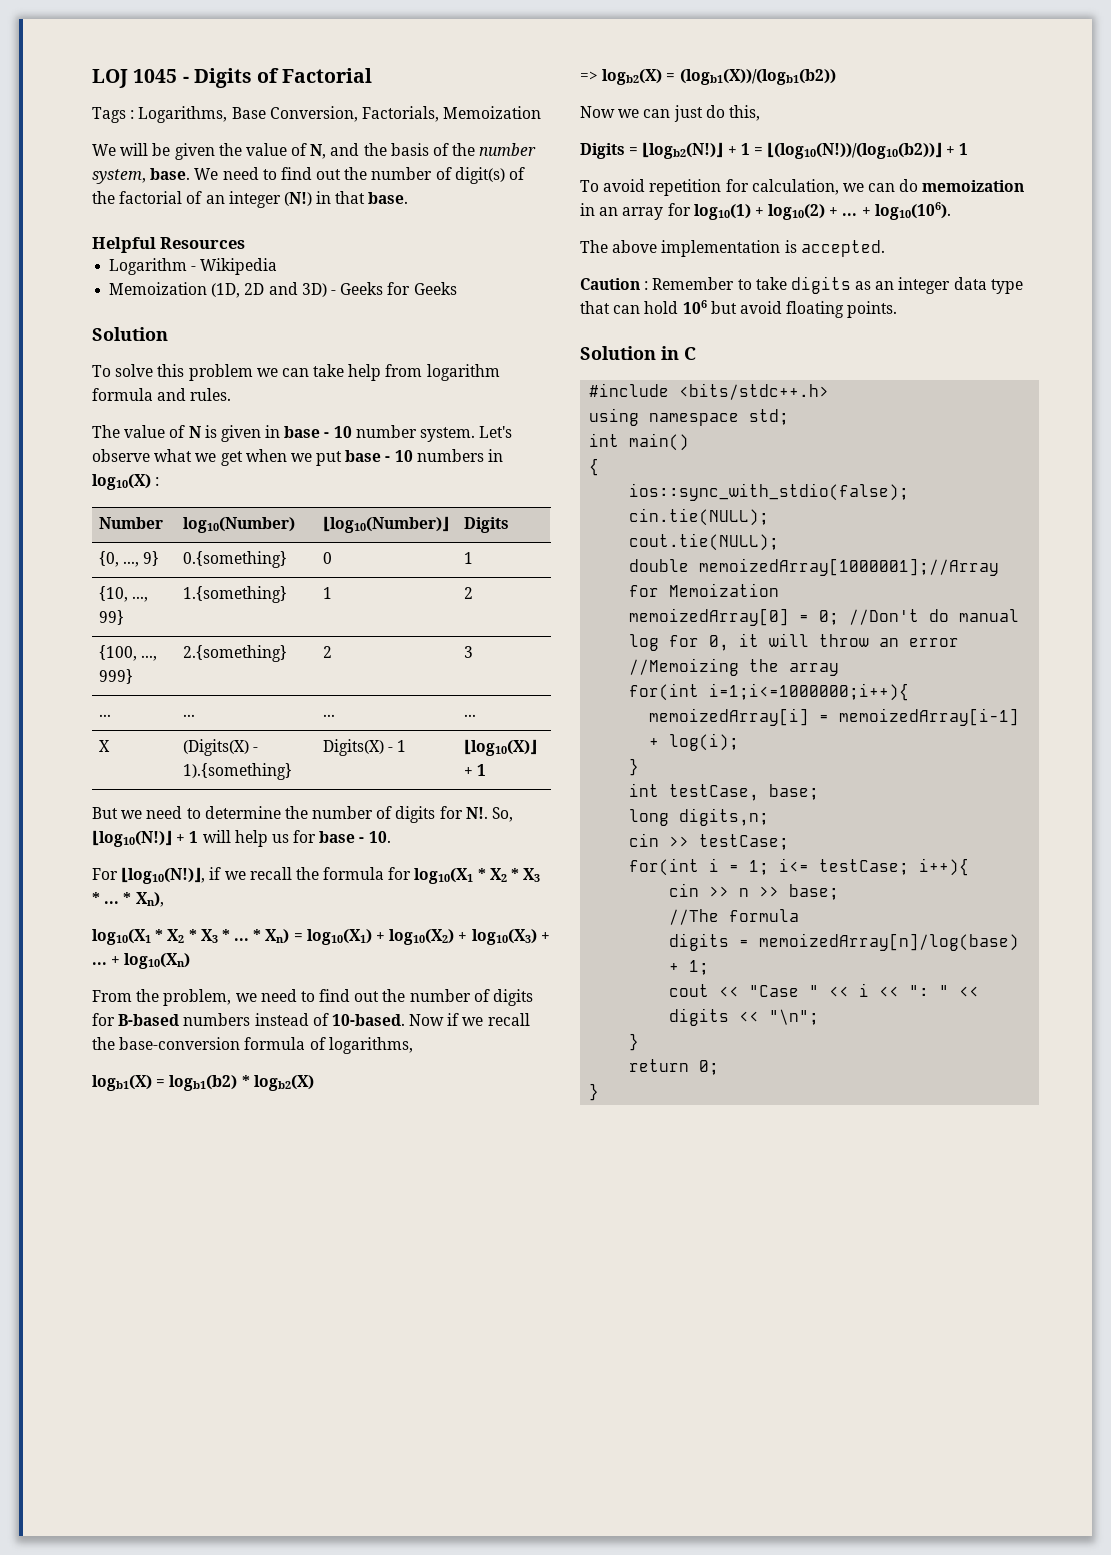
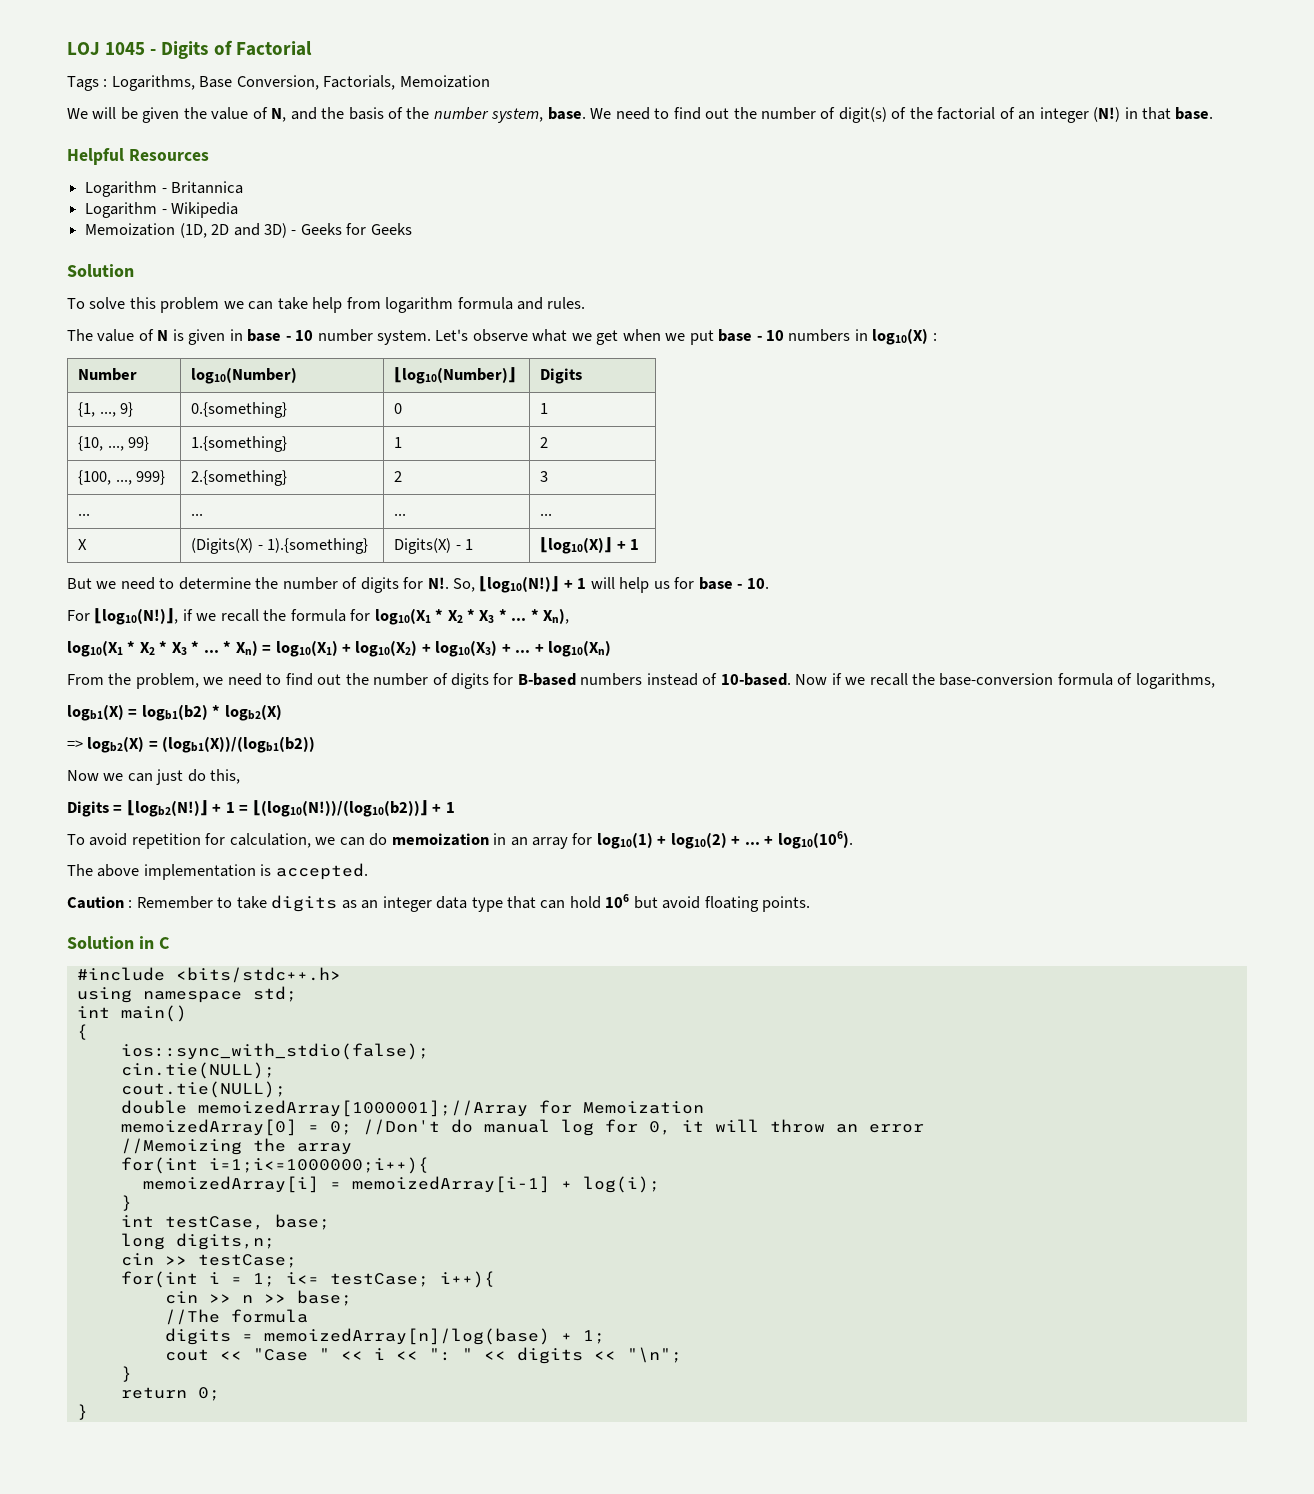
+ Logarithm - Britannica
- {0, ..., 9} | 0.{something} | 0 | 1
+ {1, ..., 9} | 0.{something} | 0 | 1

